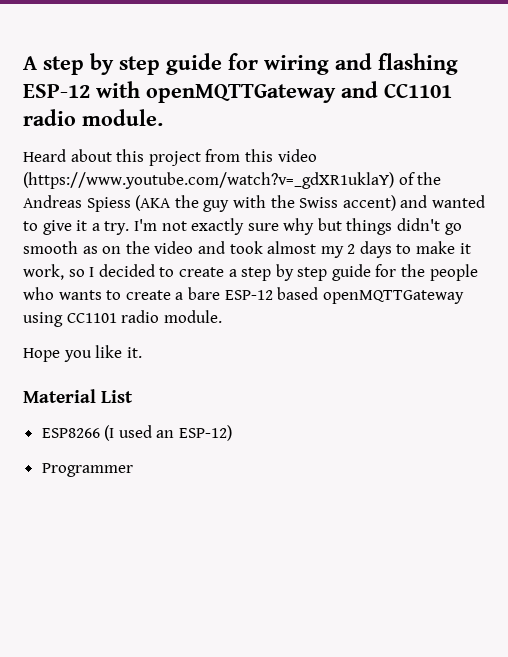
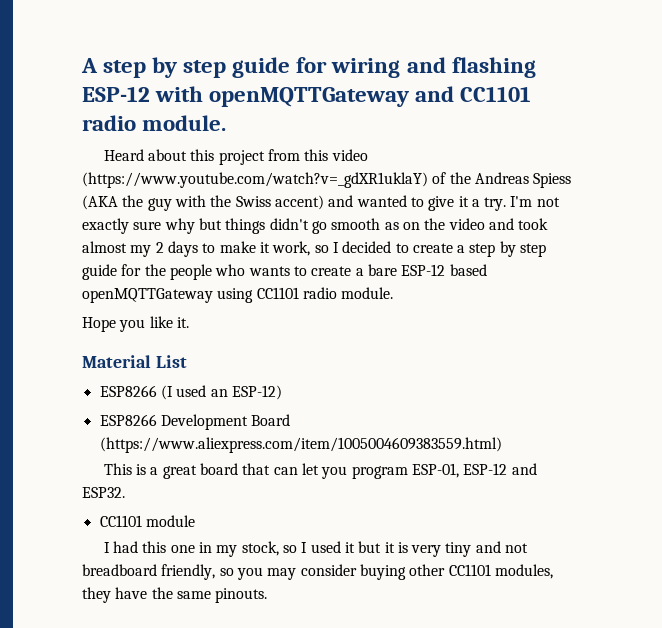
- Programmer
+ ESP8266 Development Board (https://www.aliexpress.com/item/1005004609383559.html)
+ This is a great board that can let you program ESP-01, ESP-12 and ESP32.
+ CC1101 module
+ I had this one in my stock, so I used it but it is very tiny and not breadboard friendly, so you may consider buying other CC1101 modules, they have the same pinouts.

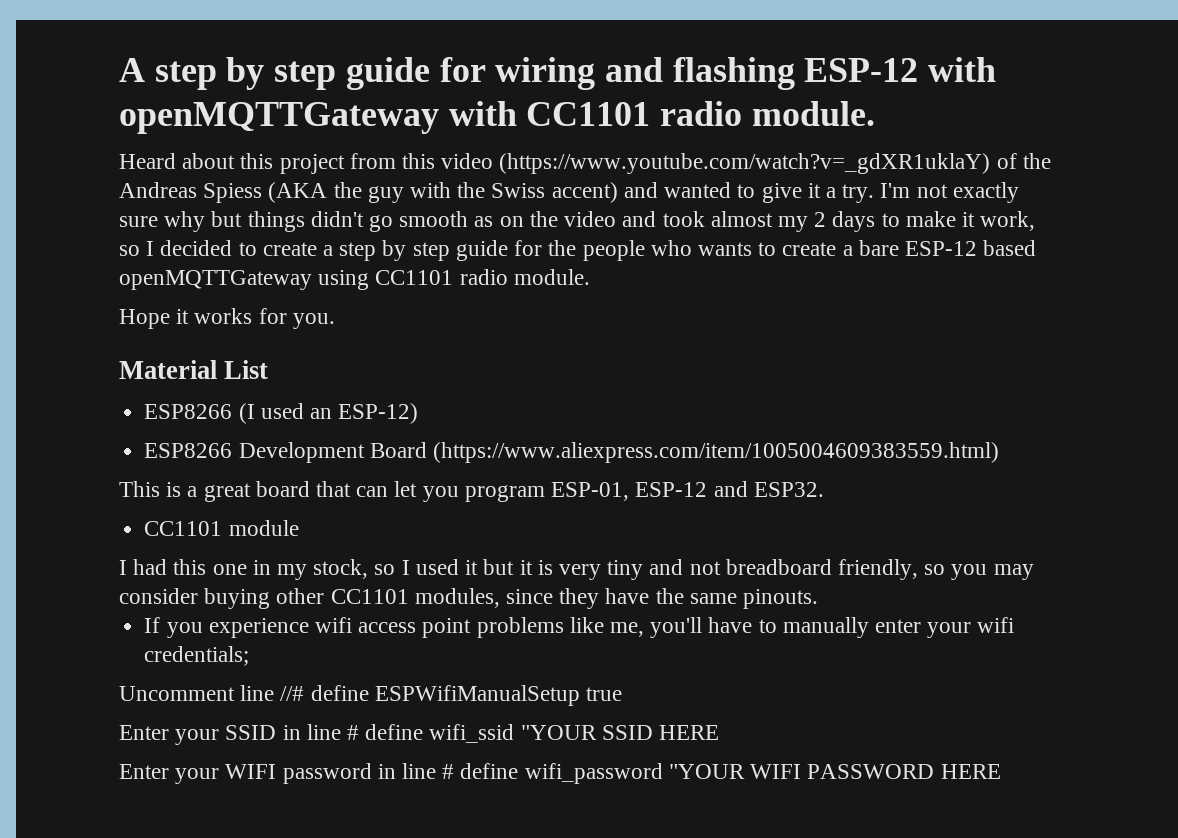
- A step by step guide for wiring and flashing ESP-12 with openMQTTGateway and CC1101 radio module.
+ A step by step guide for wiring and flashing ESP-12 with openMQTTGateway with CC1101 radio module.
- Hope you like it.
+ Hope it works for you.
- I had this one in my stock, so I used it but it is very tiny and not breadboard friendly, so you may consider buying other CC1101 modules, they have the same pinouts.
+ I had this one in my stock, so I used it but it is very tiny and not breadboard friendly, so you may consider buying other CC1101 modules, since they have the same pinouts.
+ If you experience wifi access point problems like me, you'll have to manually enter your wifi credentials;
+ Uncomment line //# define ESPWifiManualSetup true
+ Enter your SSID in line # define wifi_ssid "YOUR SSID HERE
+ Enter your WIFI password in line # define wifi_password "YOUR WIFI PASSWORD HERE

